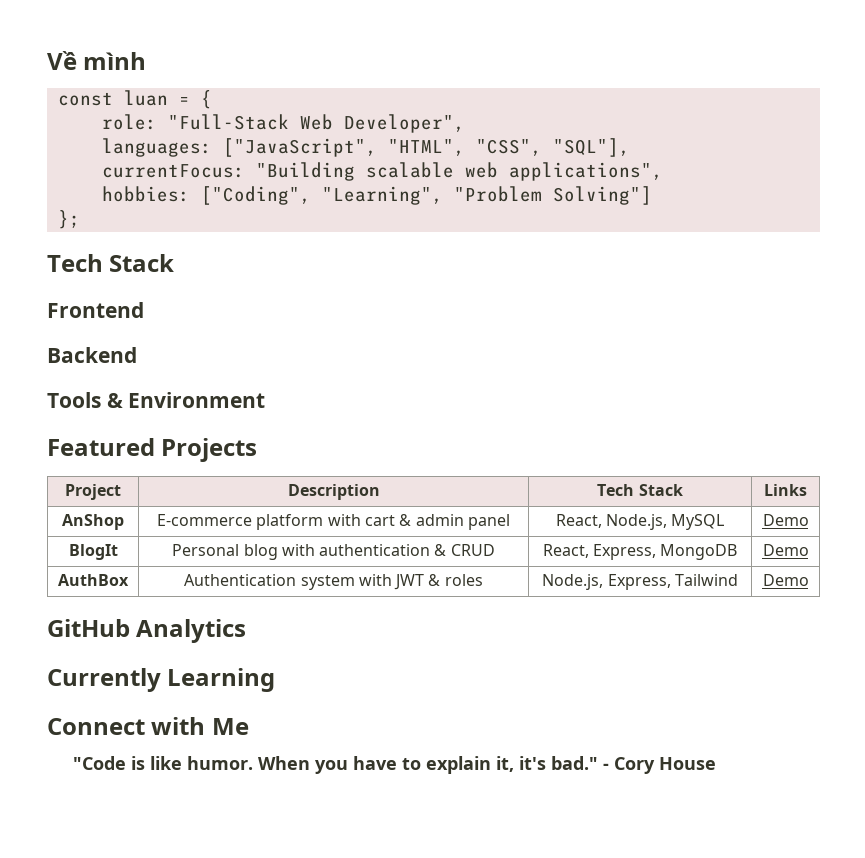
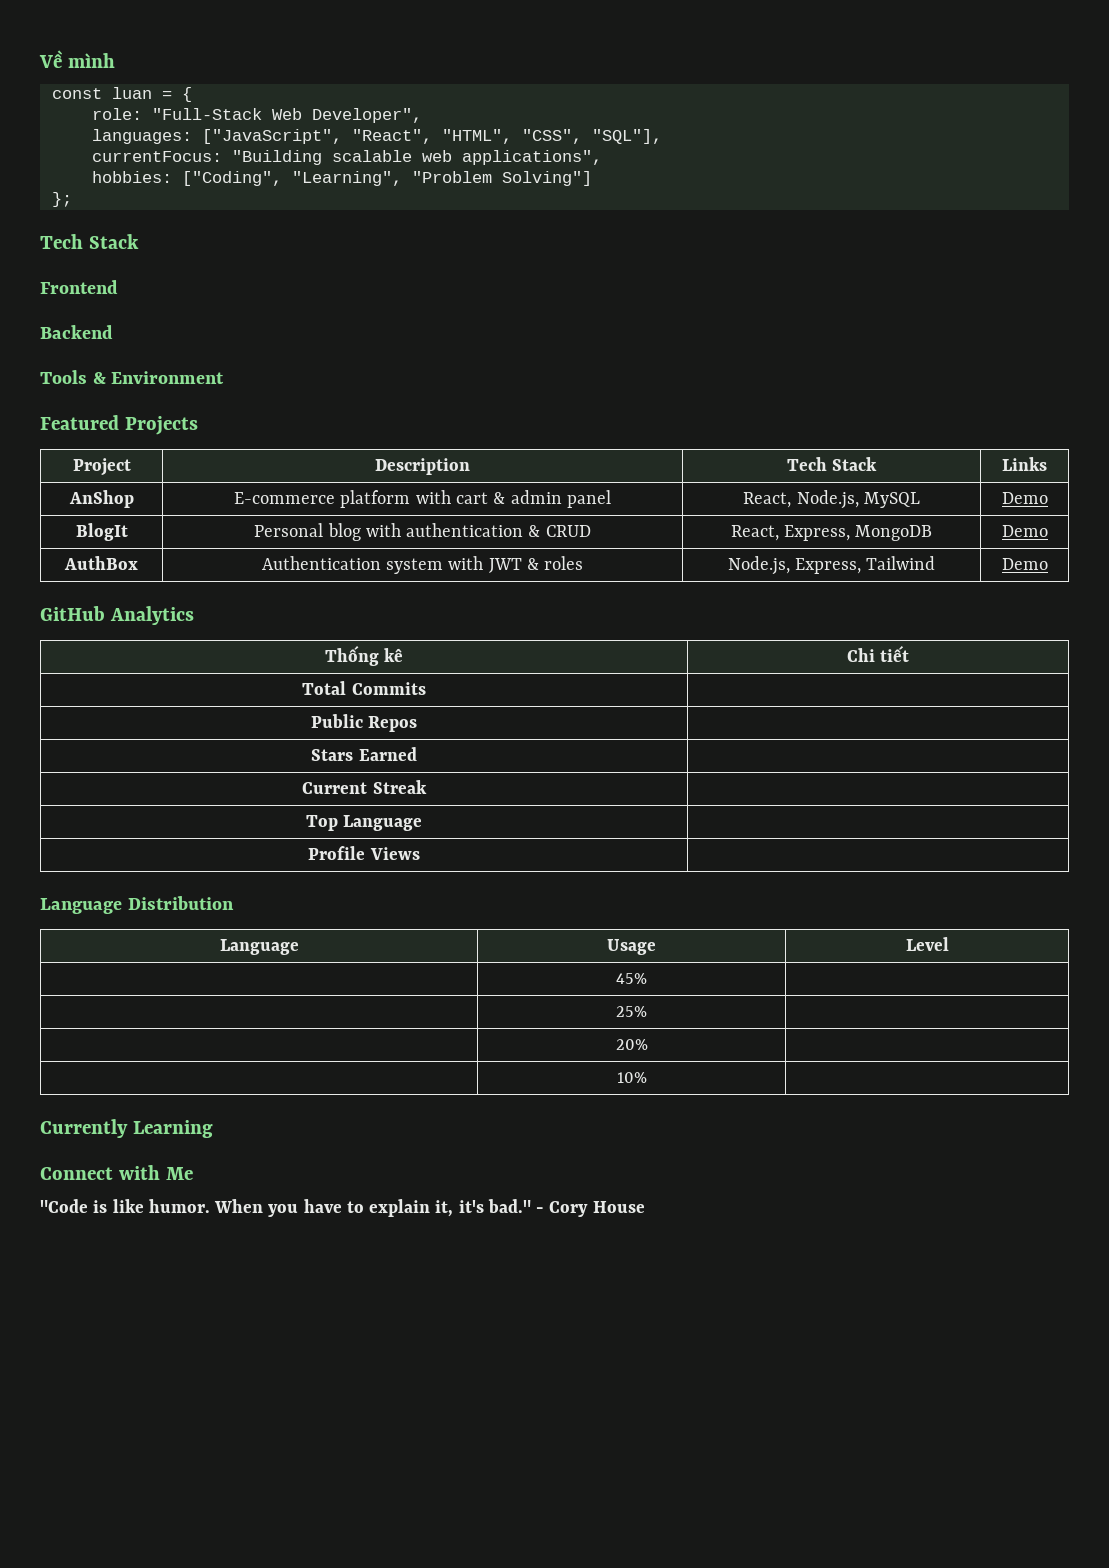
- languages: ["JavaScript", "HTML", "CSS", "SQL"],
+ languages: ["JavaScript", "React", "HTML", "CSS", "SQL"],
+ Thống kê | Chi tiết
+ Total Commits |
+ Public Repos |
+ Stars Earned |
+ Current Streak |
+ Top Language |
+ Profile Views |
+ Language Distribution
+ Language | Usage | Level
+ | 45% |
+ | 25% |
+ | 20% |
+ | 10% |

